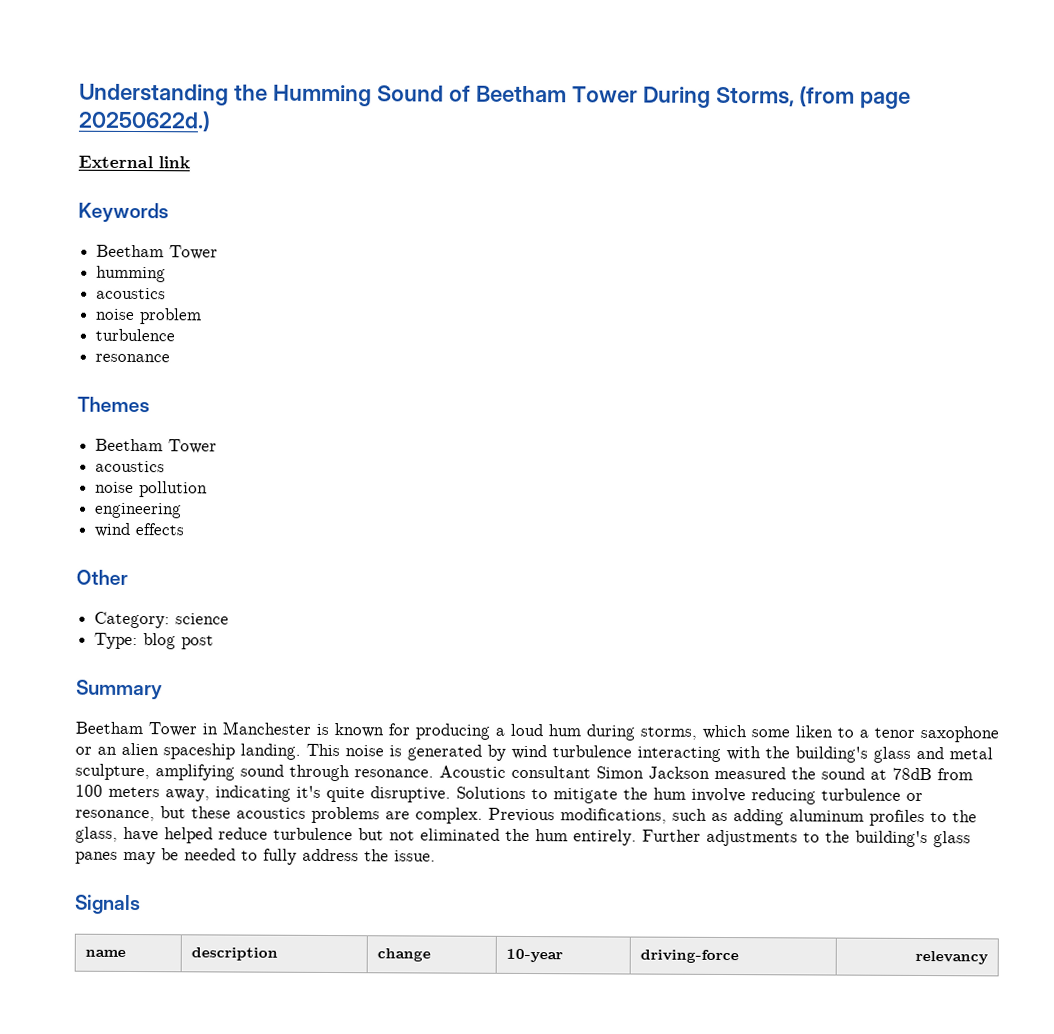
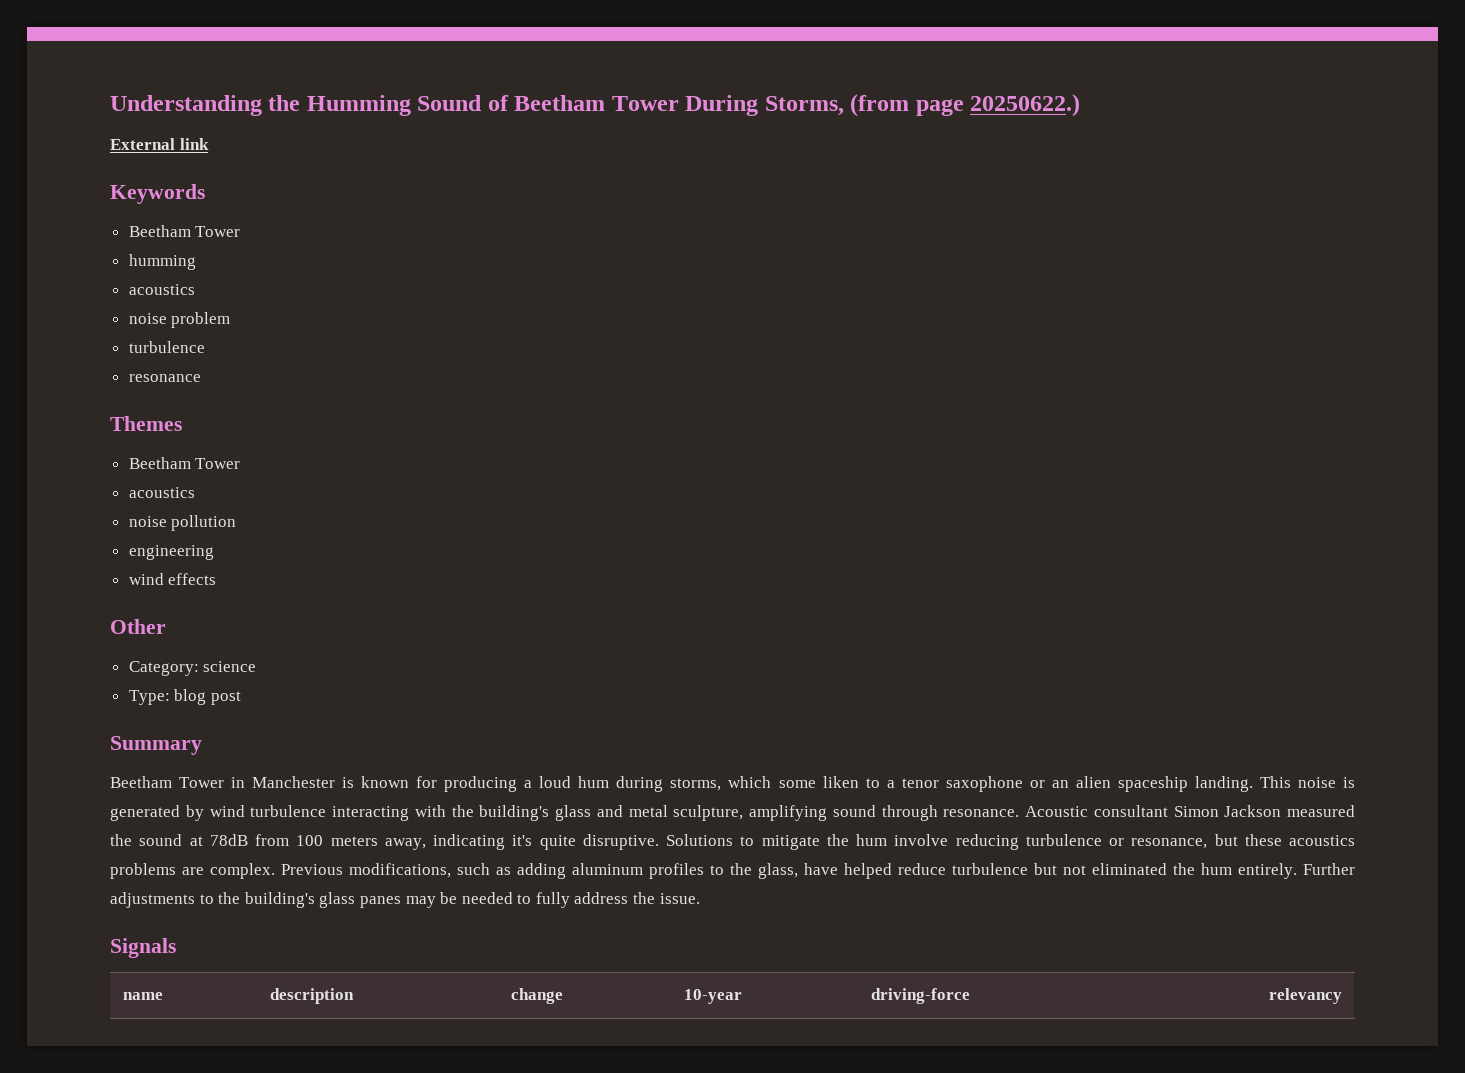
- Understanding the Humming Sound of Beetham Tower During Storms, (from page 20250622d.)
+ Understanding the Humming Sound of Beetham Tower During Storms, (from page 20250622.)

